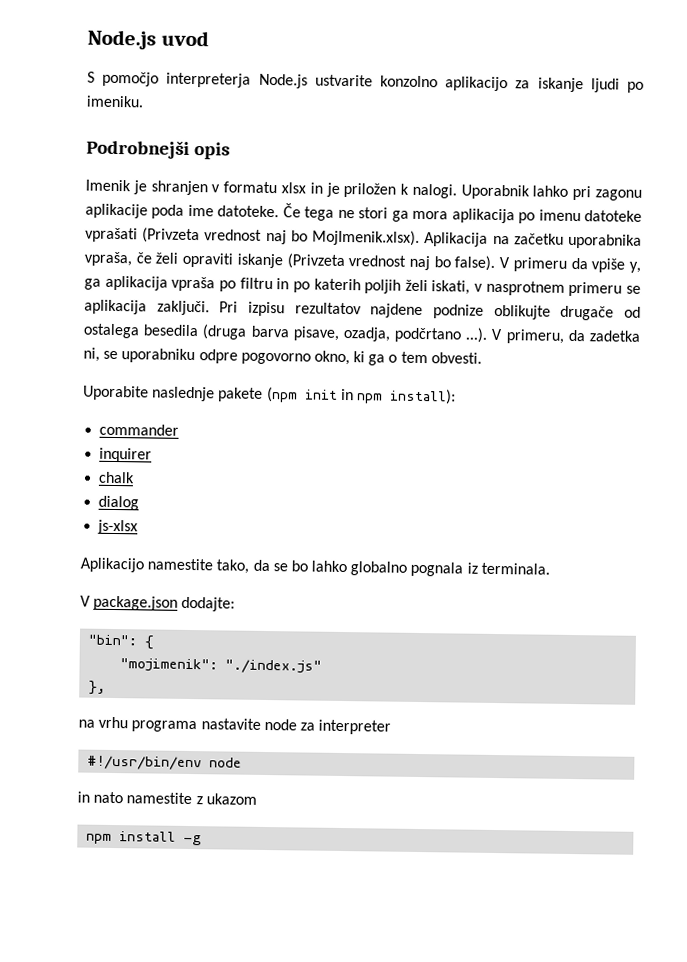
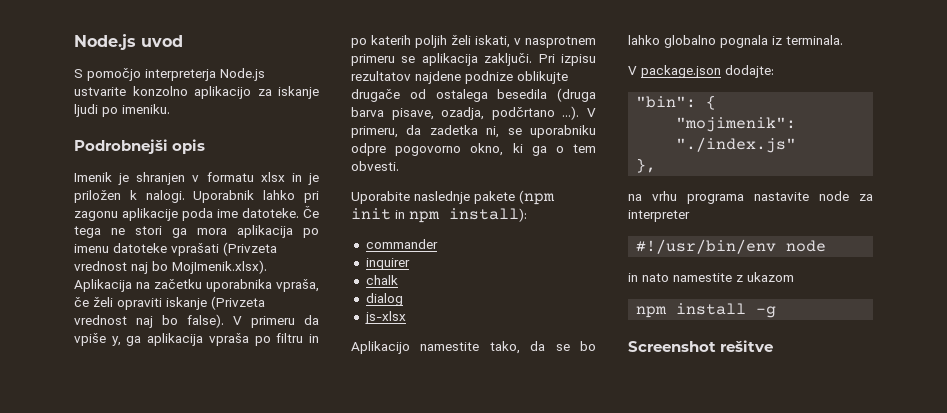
+ Screenshot rešitve

